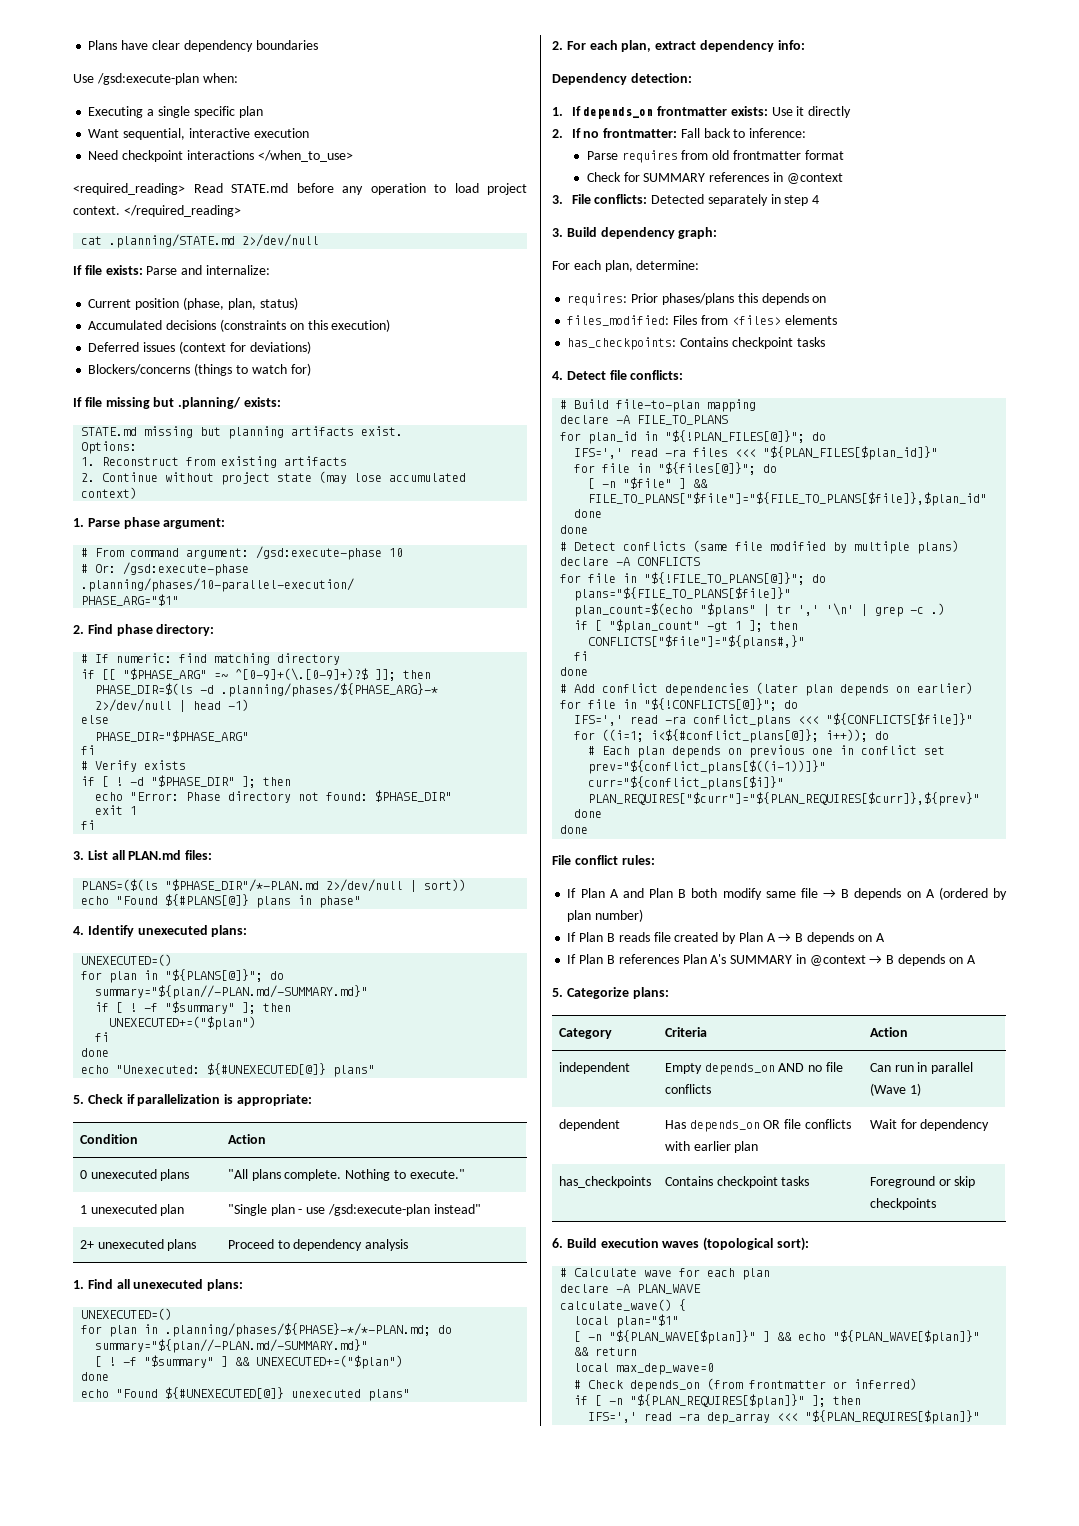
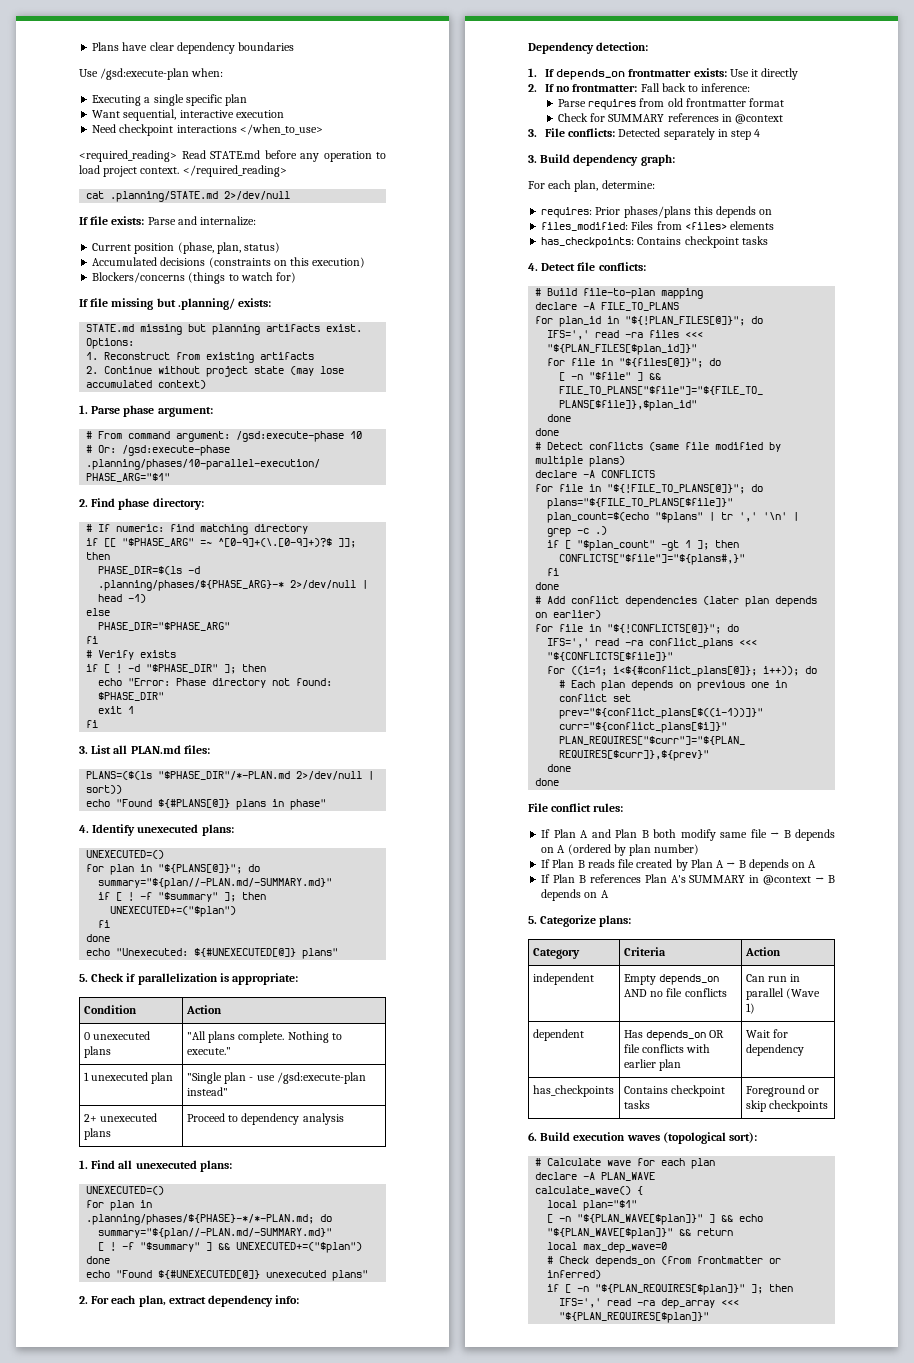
- Deferred issues (context for deviations)

